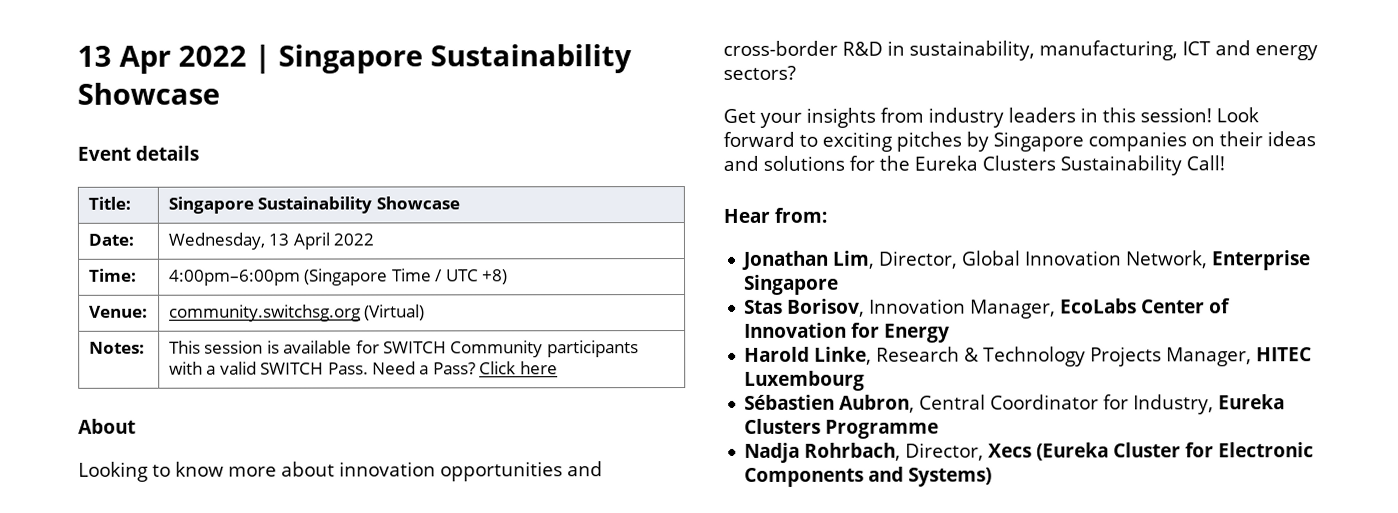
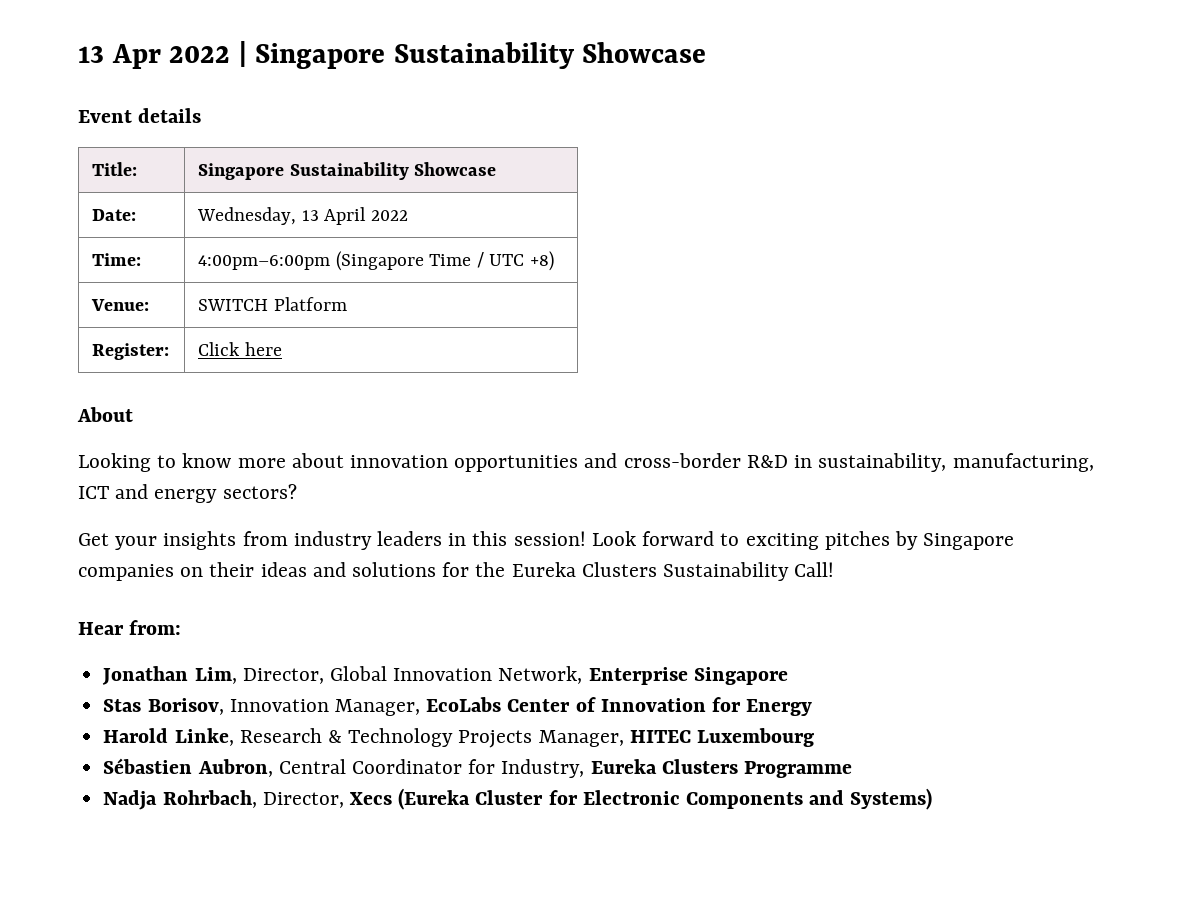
- Venue: | community.switchsg.org (Virtual)
- Notes: | This session is available for SWITCH Community participants with a valid SWITCH Pass. Need a Pass? Click here
+ Venue: | SWITCH Platform
+ Register: | Click here

